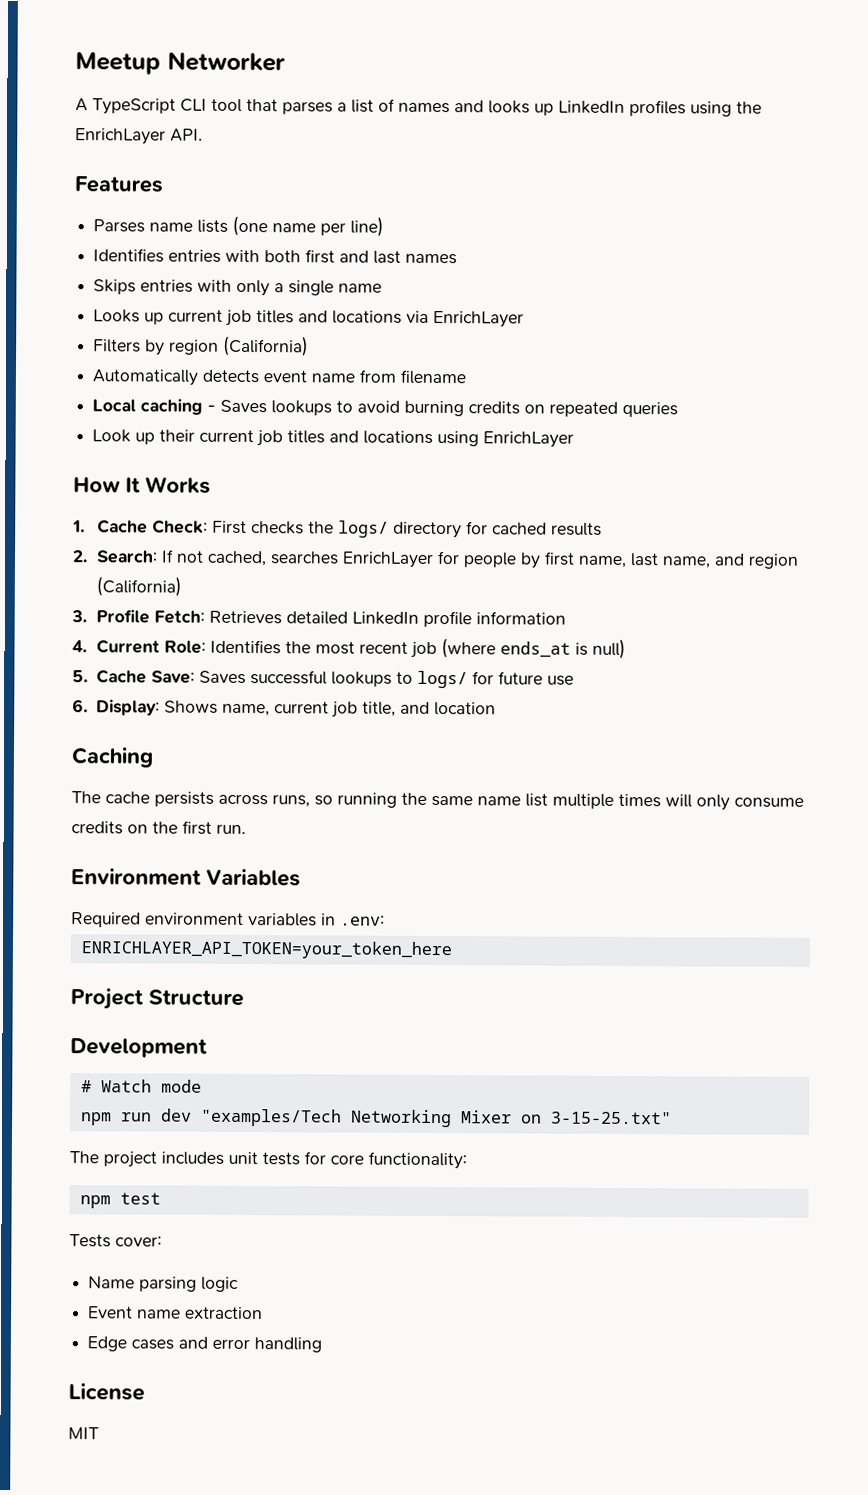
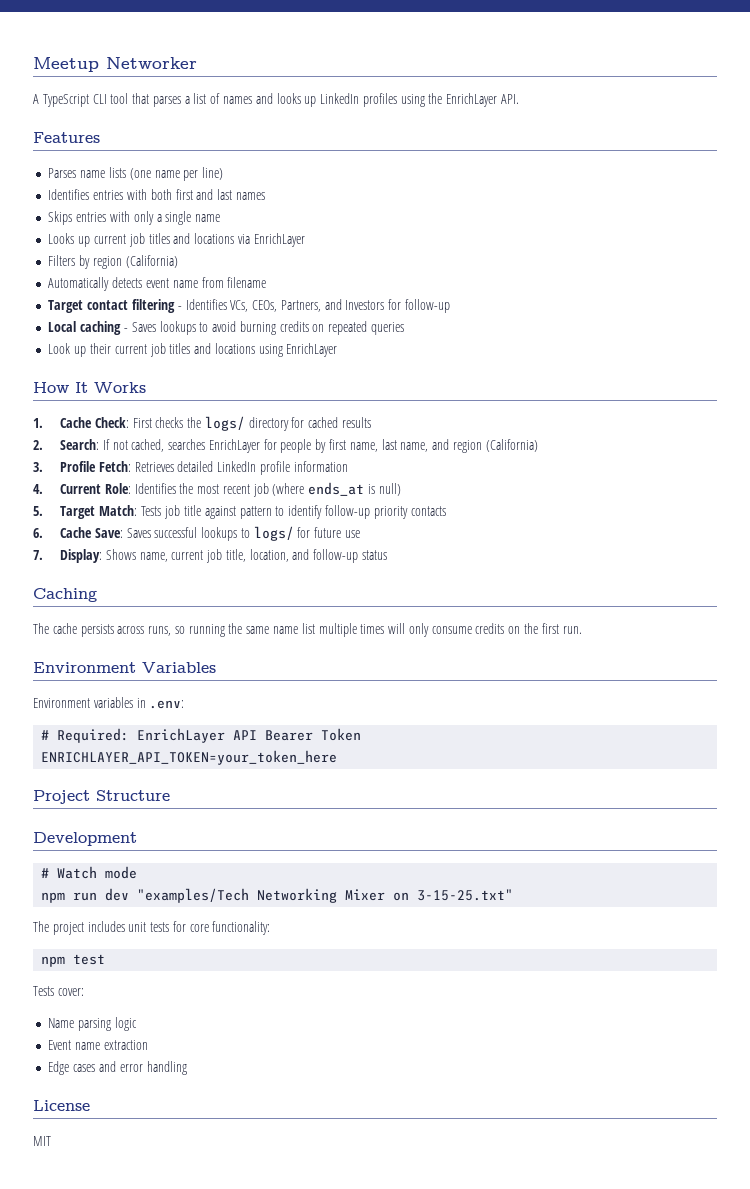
+ Target contact filtering - Identifies VCs, CEOs, Partners, and Investors for follow-up
- 5. Cache Save: Saves successful lookups to logs/ for future use
+ 5. Target Match: Tests job title against pattern to identify follow-up priority contacts
+ 6. Cache Save: Saves successful lookups to logs/ for future use
- 6. Display: Shows name, current job title, and location
+ 7. Display: Shows name, current job title, location, and follow-up status
- Required environment variables in .env:
+ Environment variables in .env:
+ # Required: EnrichLayer API Bearer Token

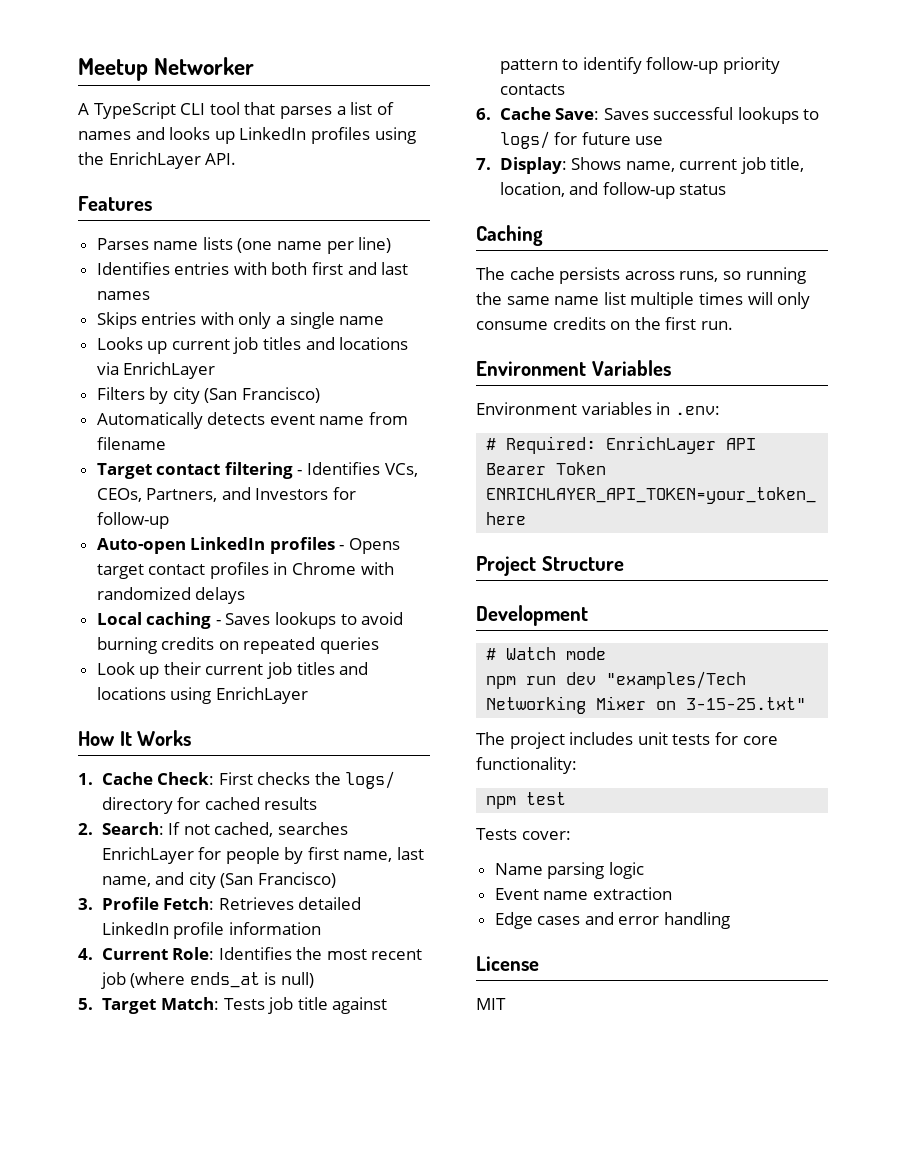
- Filters by region (California)
+ Filters by city (San Francisco)
+ Auto-open LinkedIn profiles - Opens target contact profiles in Chrome with randomized delays
- 2. Search: If not cached, searches EnrichLayer for people by first name, last name, and region (California)
+ 2. Search: If not cached, searches EnrichLayer for people by first name, last name, and city (San Francisco)

